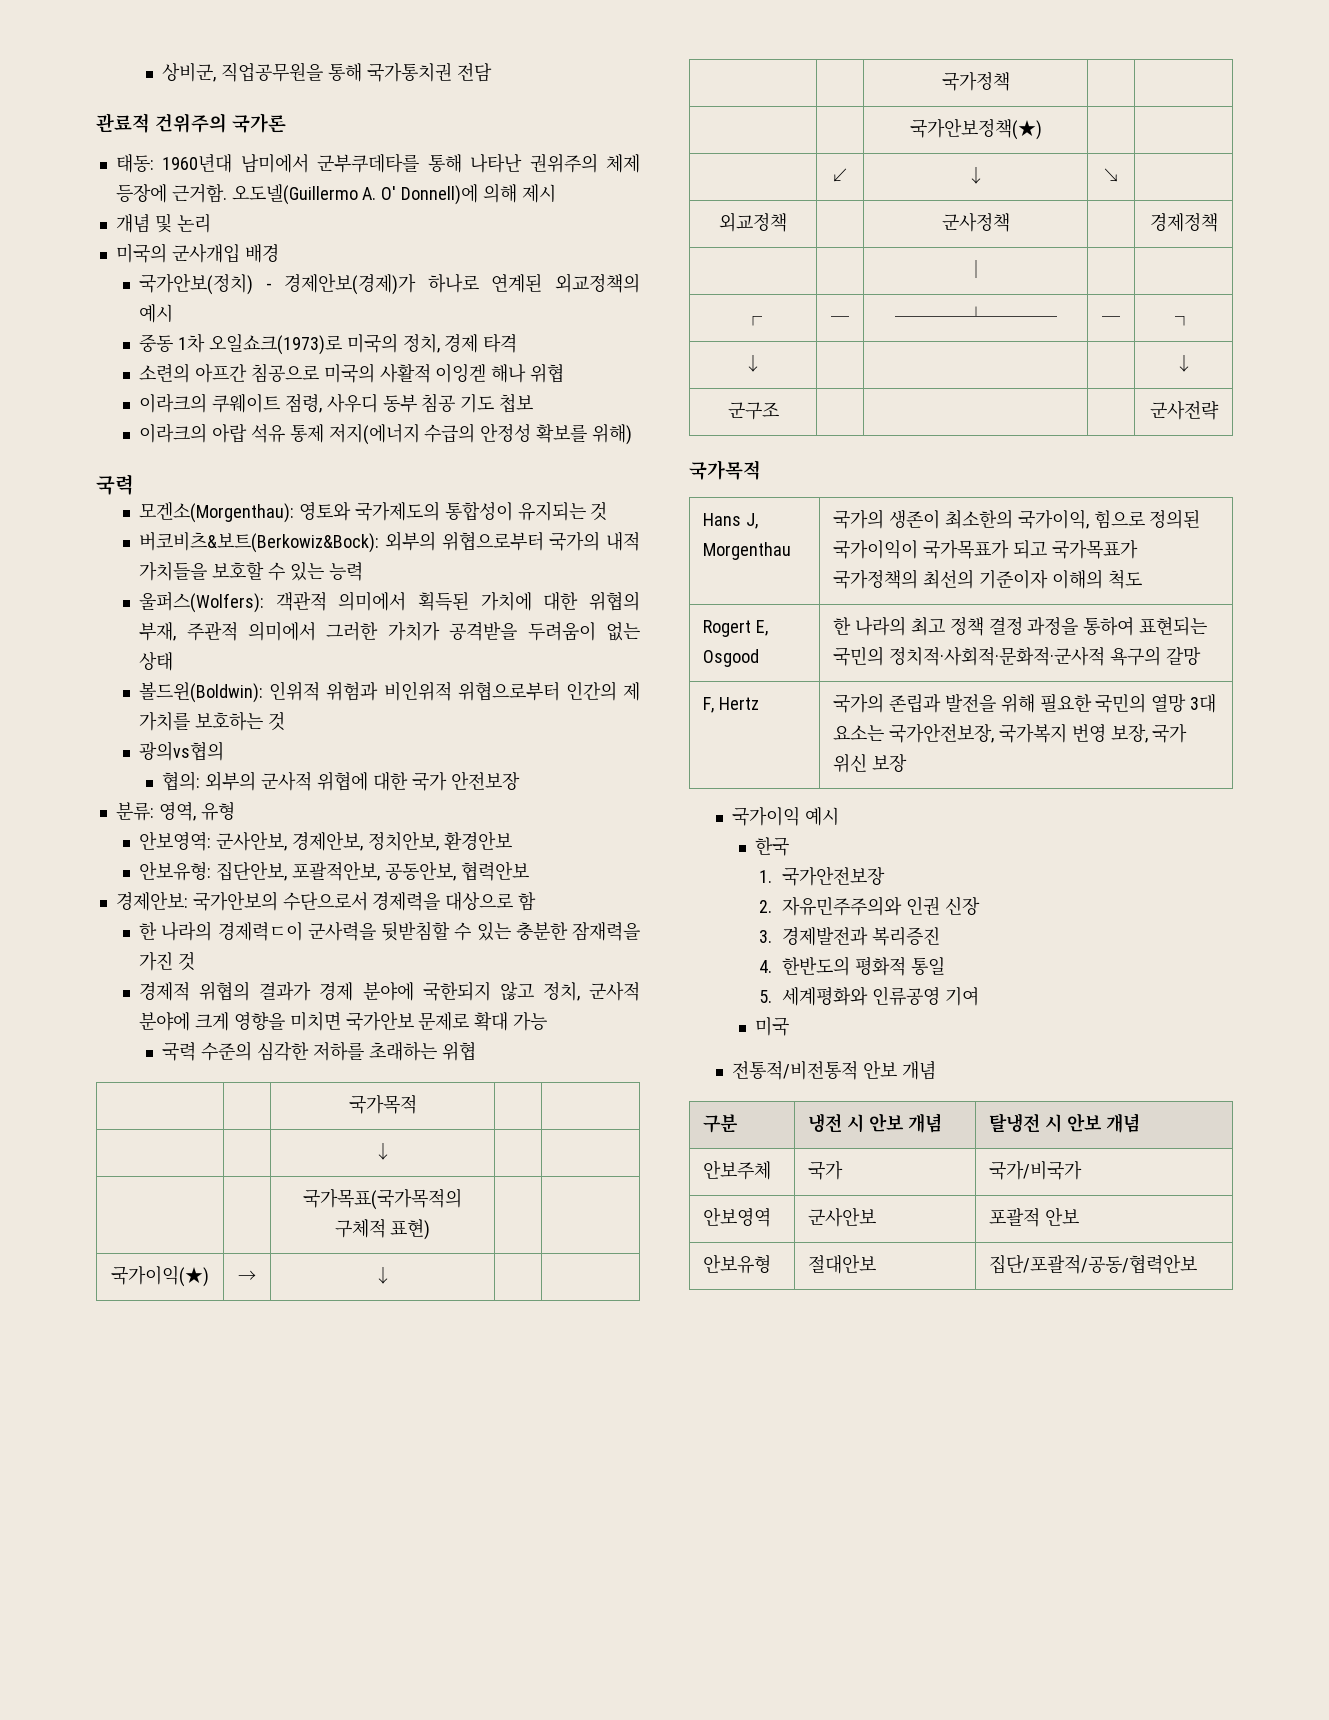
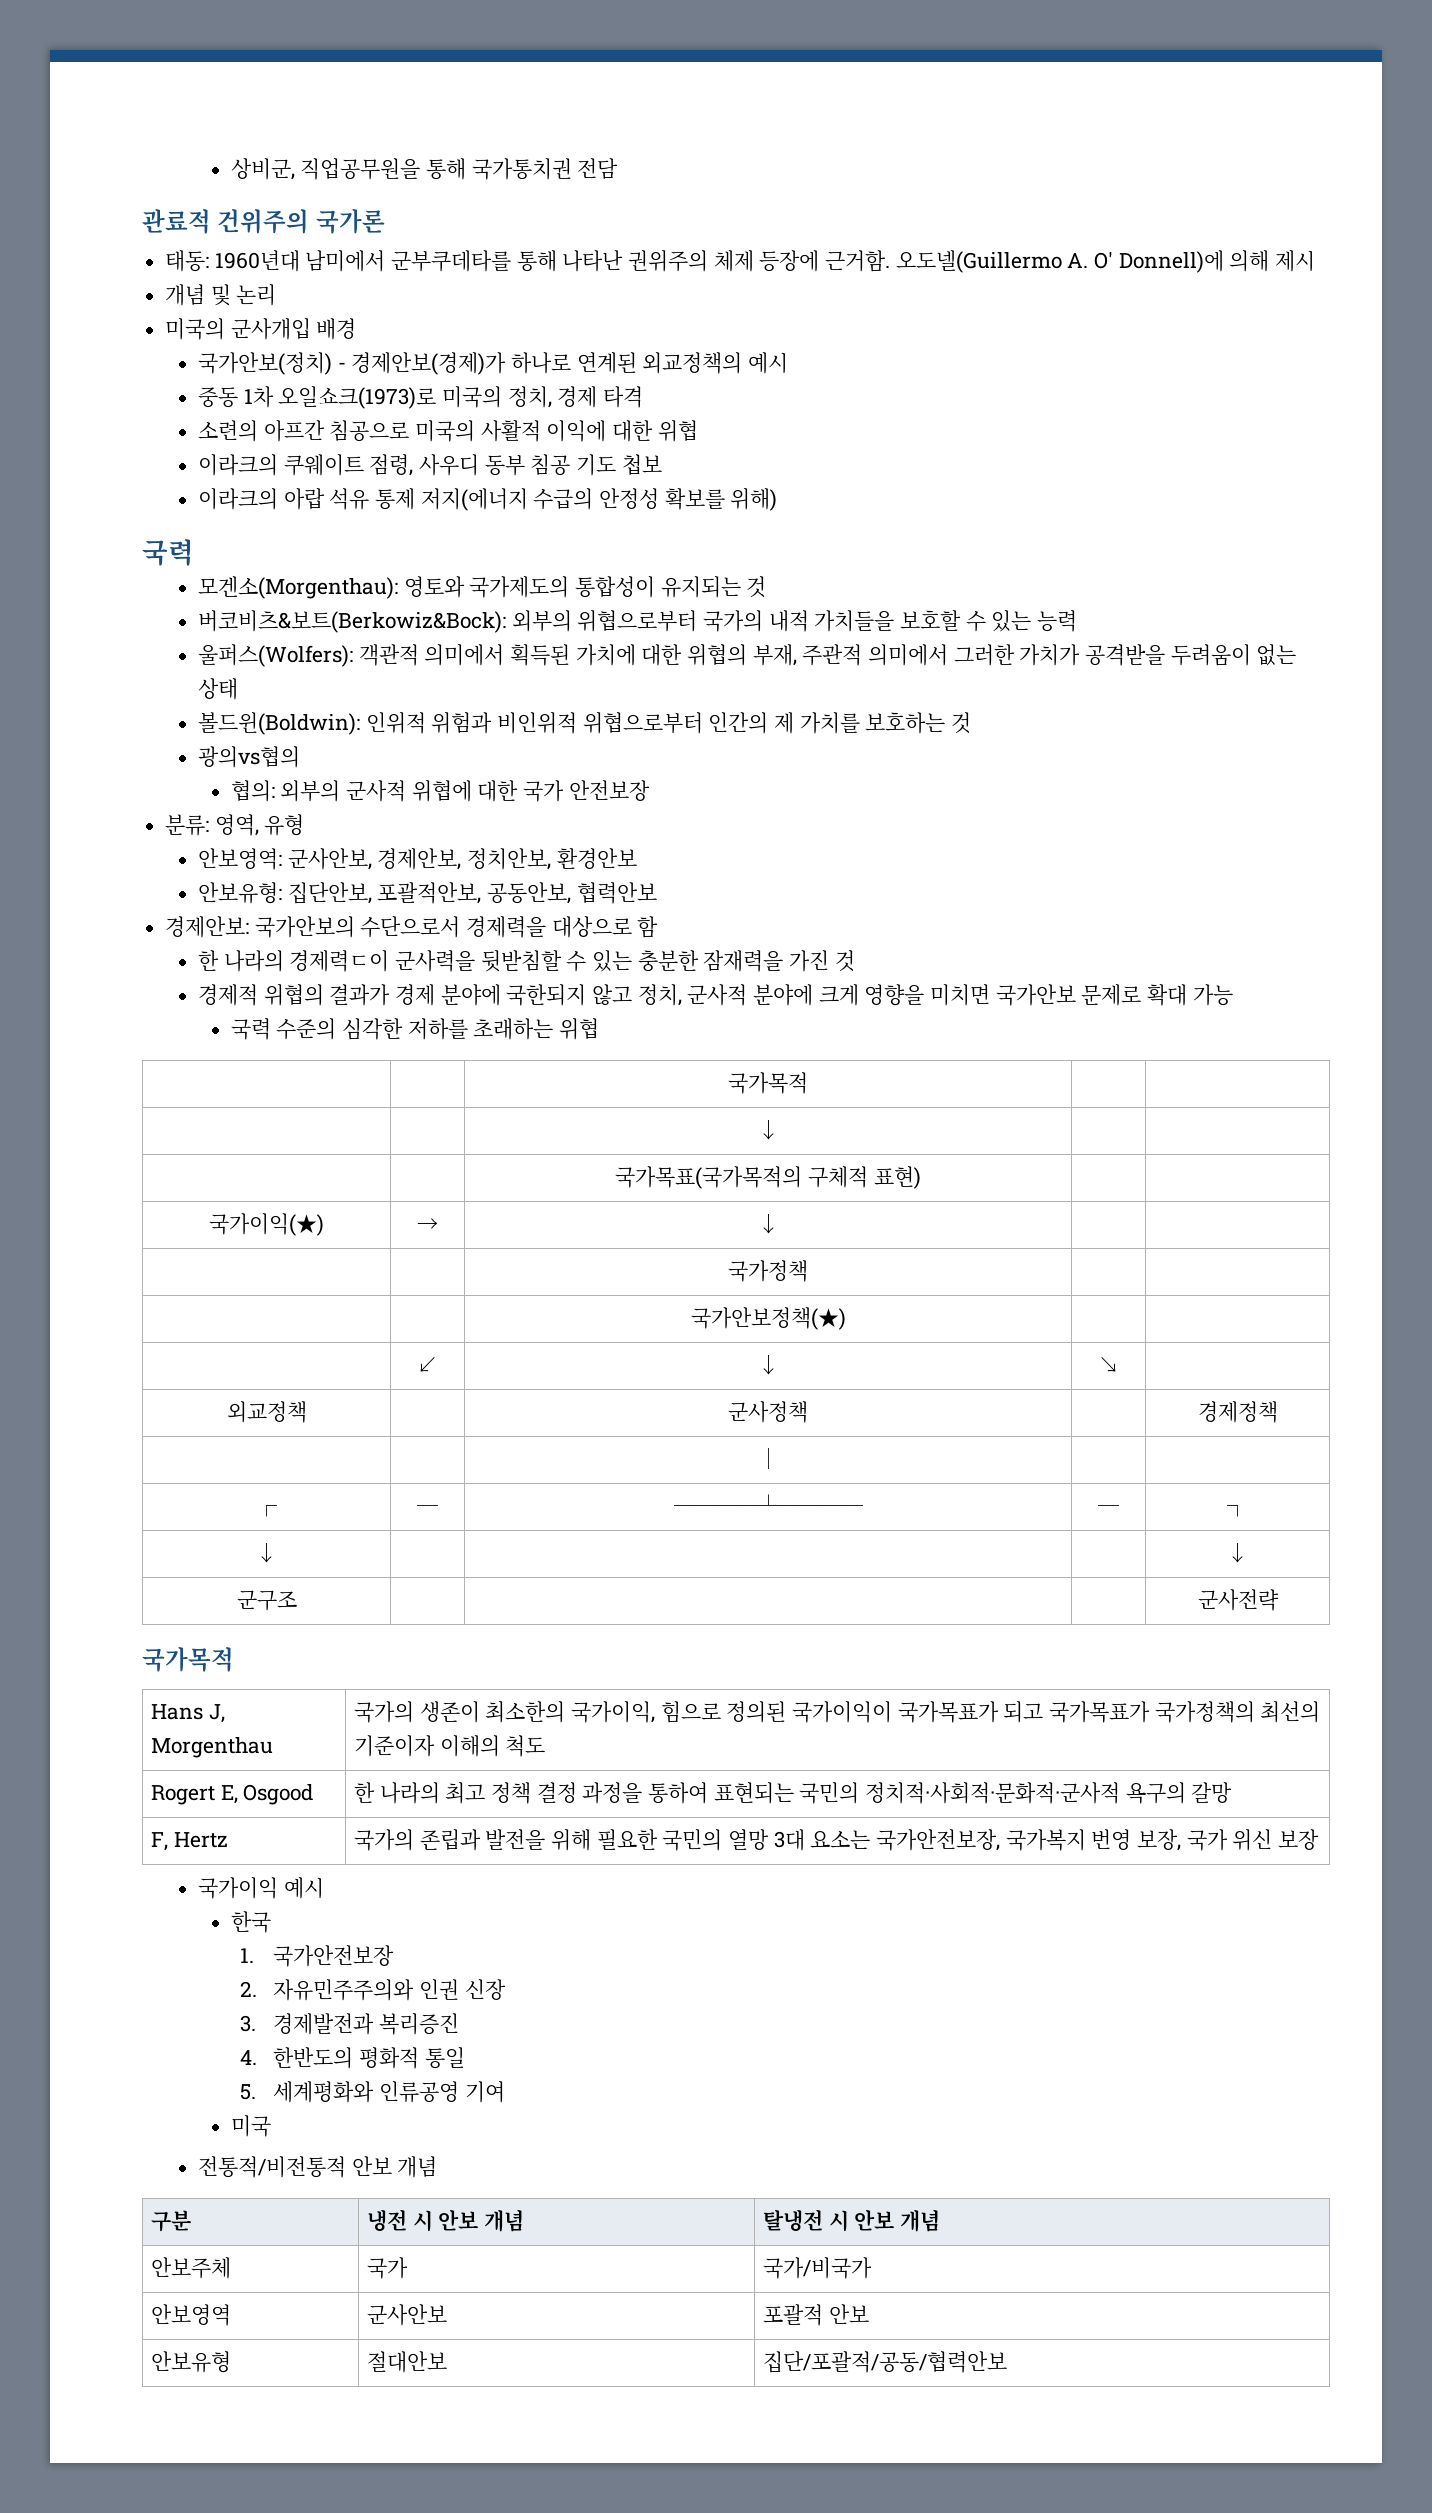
- 소련의 아프간 침공으로 미국의 사활적 이잉겓 해나 위협
+ 소련의 아프간 침공으로 미국의 사활적 이익에 대한 위협

